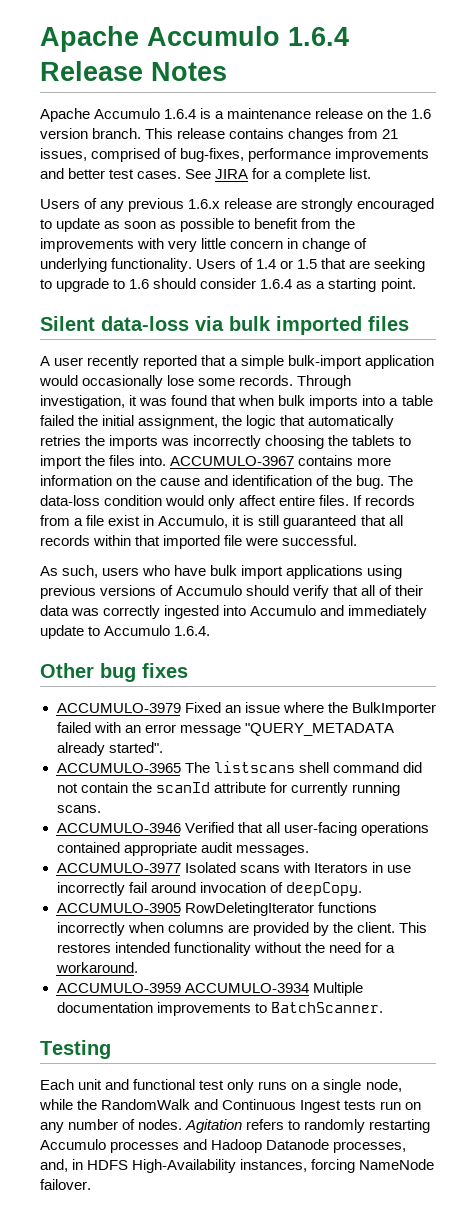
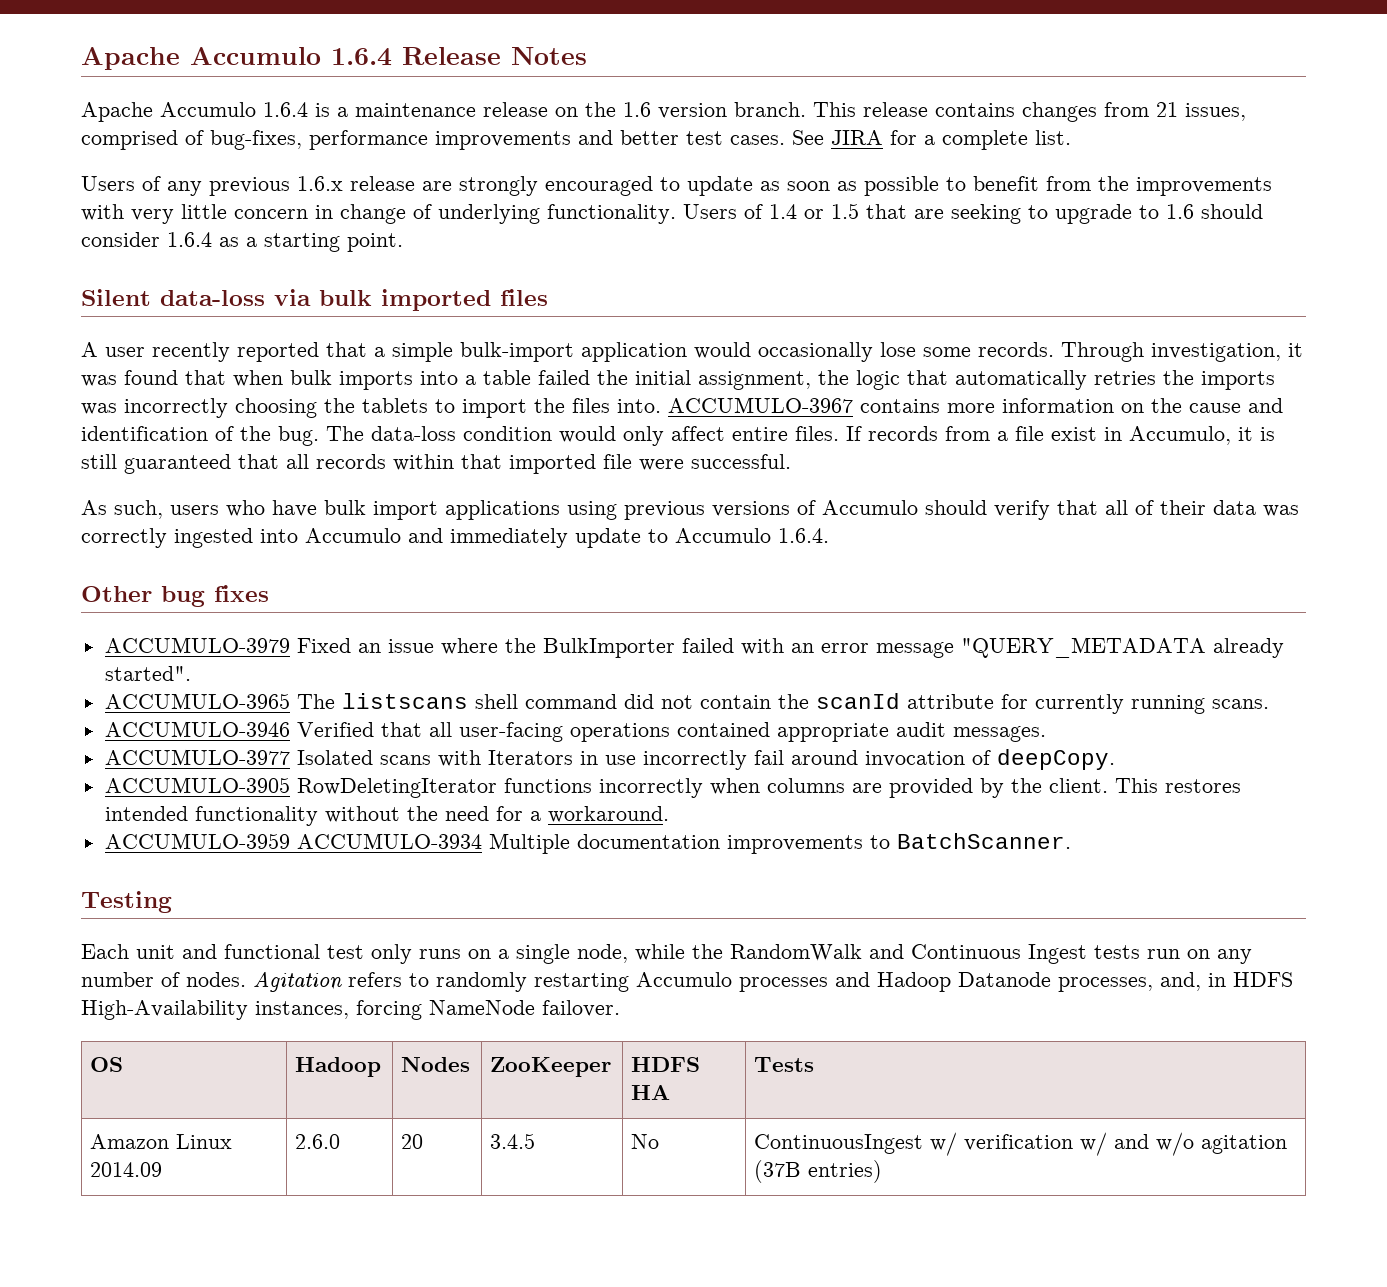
+ OS | Hadoop | Nodes | ZooKeeper | HDFS HA | Tests
+ Amazon Linux 2014.09 | 2.6.0 | 20 | 3.4.5 | No | ContinuousIngest w/ verification w/ and w/o agitation (37B entries)

